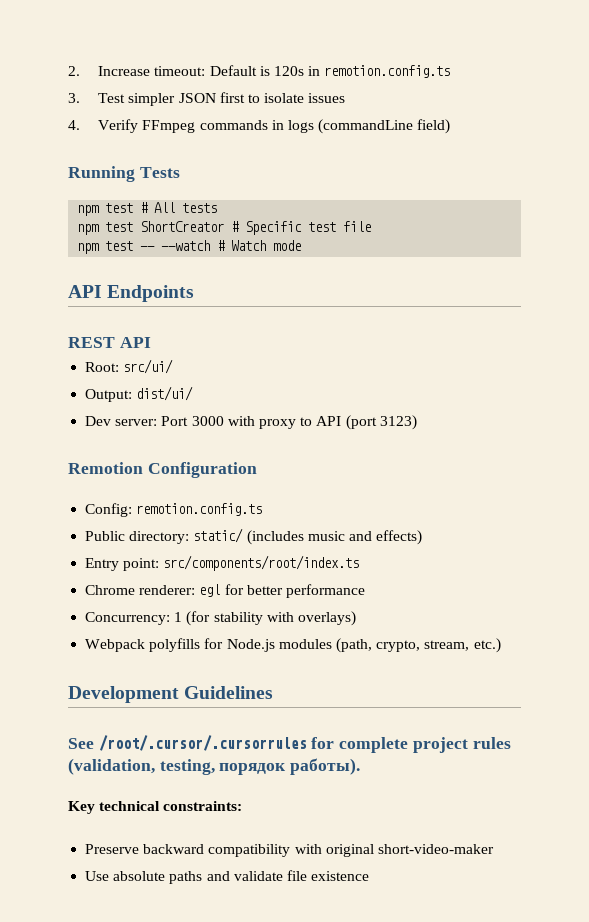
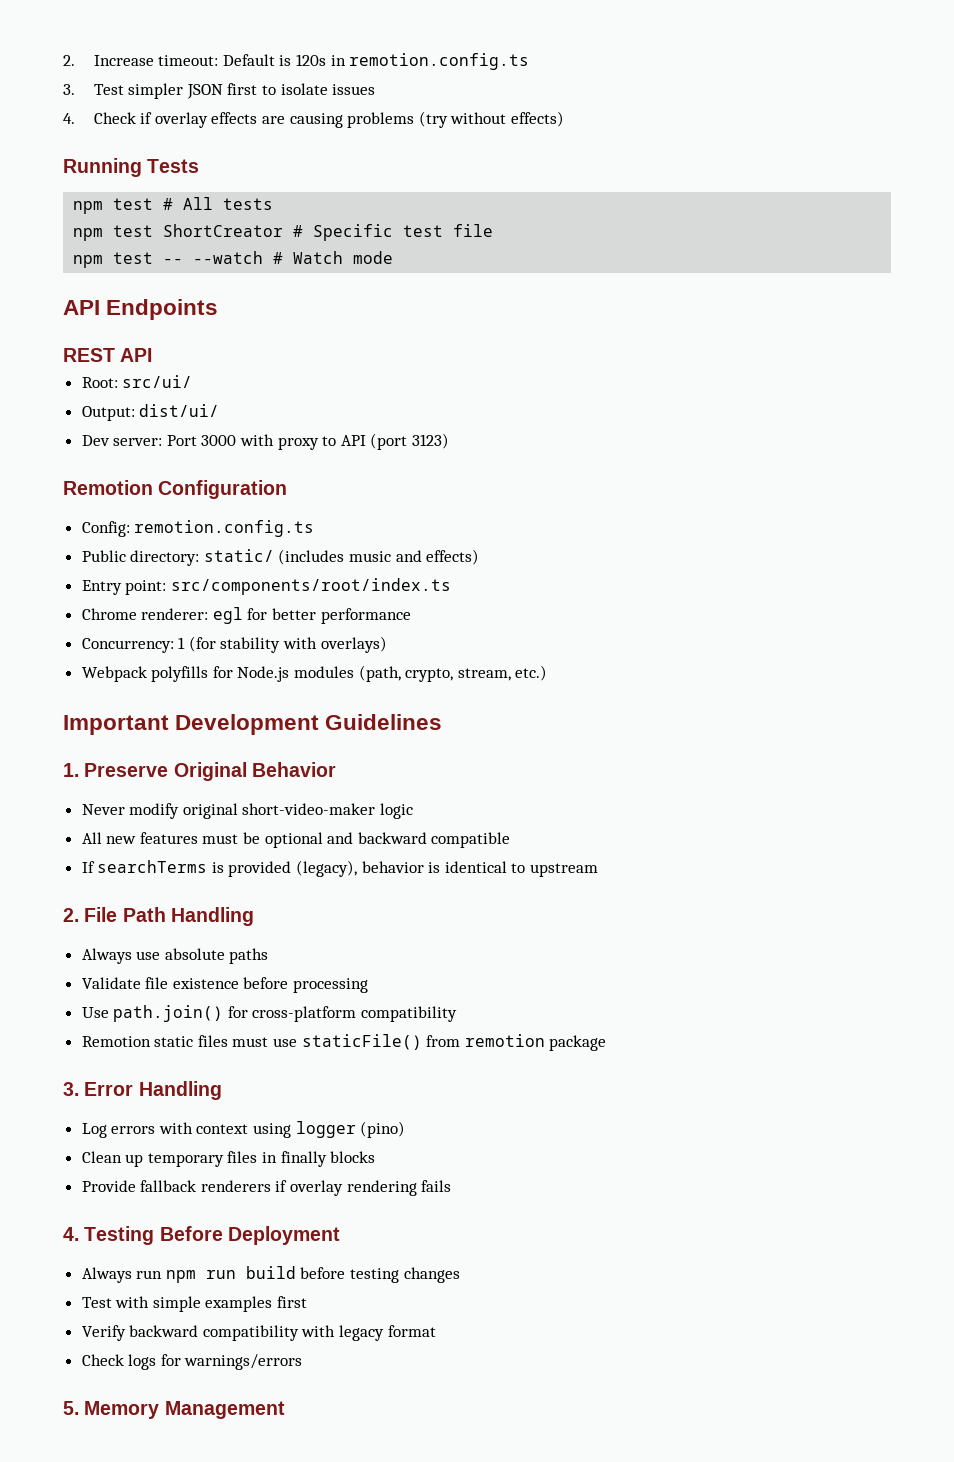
- 4. Verify FFmpeg commands in logs (commandLine field)
+ 4. Check if overlay effects are causing problems (try without effects)
- Development Guidelines
+ Important Development Guidelines
- See /root/.cursor/.cursorrules for complete project rules (validation, testing, порядок работы).
- Key technical constraints:
- Preserve backward compatibility with original short-video-maker
- Use absolute paths and validate file existence
+ 1. Preserve Original Behavior
+ Never modify original short-video-maker logic
+ All new features must be optional and backward compatible
+ If searchTerms is provided (legacy), behavior is identical to upstream
+ 2. File Path Handling
+ Always use absolute paths
+ Validate file existence before processing
+ Use path.join() for cross-platform compatibility
+ Remotion static files must use staticFile() from remotion package
+ 3. Error Handling
+ Log errors with context using logger (pino)
+ Clean up temporary files in finally blocks
+ Provide fallback renderers if overlay rendering fails
+ 4. Testing Before Deployment
+ Always run npm run build before testing changes
+ Test with simple examples first
+ Verify backward compatibility with legacy format
+ Check logs for warnings/errors
+ 5. Memory Management

